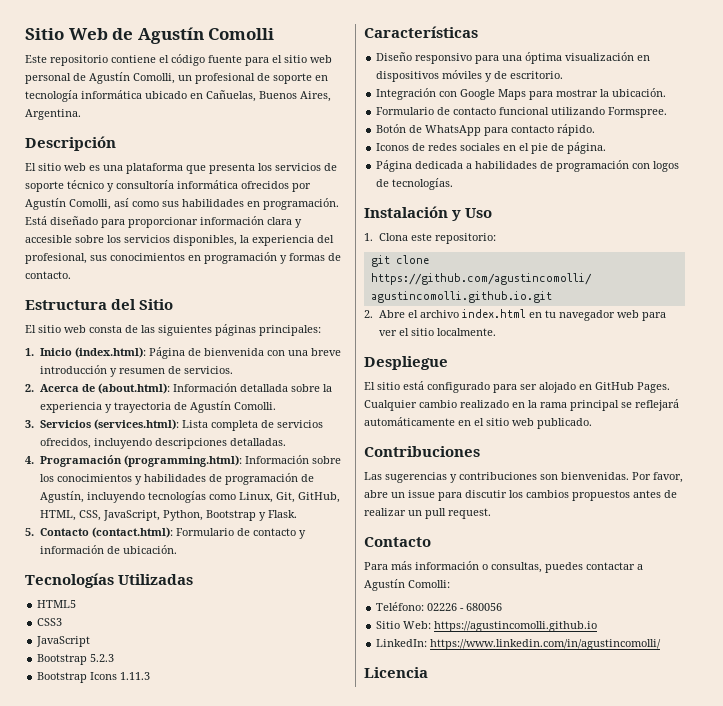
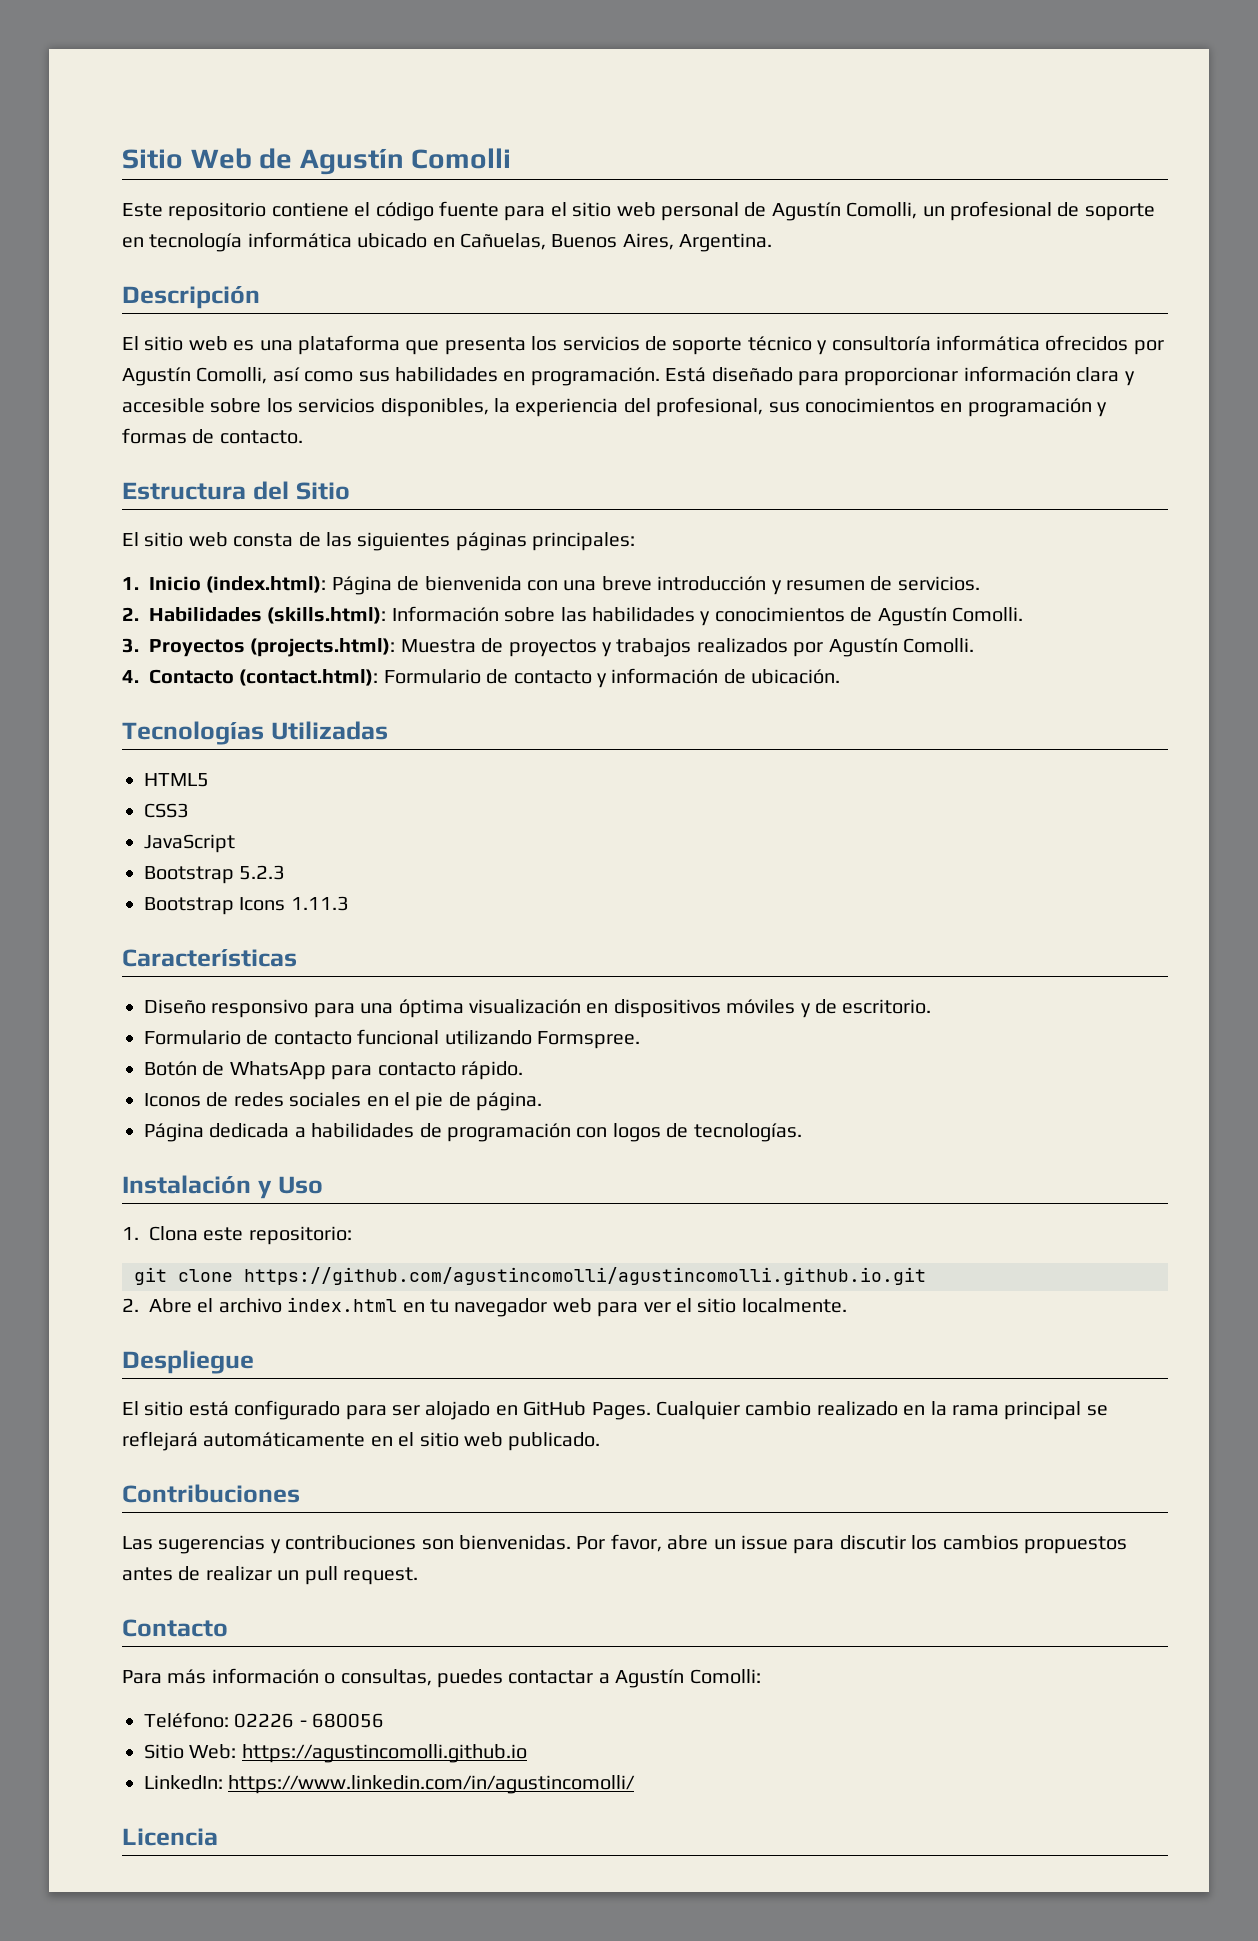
- 2. Acerca de (about.html): Información detallada sobre la experiencia y trayectoria de Agustín Comolli.
- 3. Servicios (services.html): Lista completa de servicios ofrecidos, incluyendo descripciones detalladas.
- 4. Programación (programming.html): Información sobre los conocimientos y habilidades de programación de Agustín, incluyendo tecnologías como Linux, Git, GitHub, HTML, CSS, JavaScript, Python, Bootstrap y Flask.
- 5. Contacto (contact.html): Formulario de contacto y información de ubicación.
+ 2. Habilidades (skills.html): Información sobre las habilidades y conocimientos de Agustín Comolli.
+ 3. Proyectos (projects.html): Muestra de proyectos y trabajos realizados por Agustín Comolli.
+ 4. Contacto (contact.html): Formulario de contacto y información de ubicación.
- Integración con Google Maps para mostrar la ubicación.

